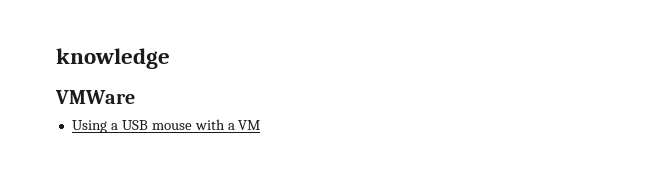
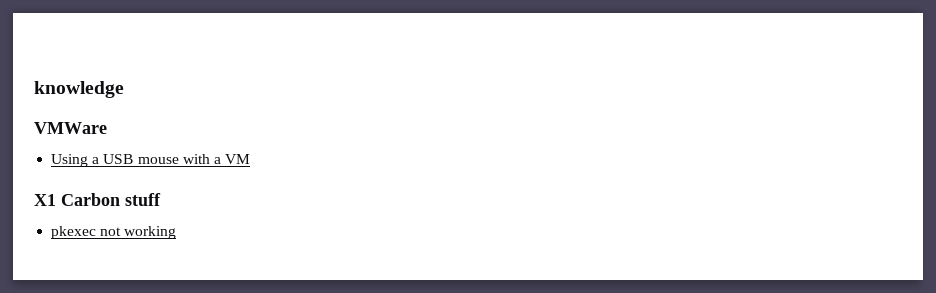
+ X1 Carbon stuff
+ pkexec not working

